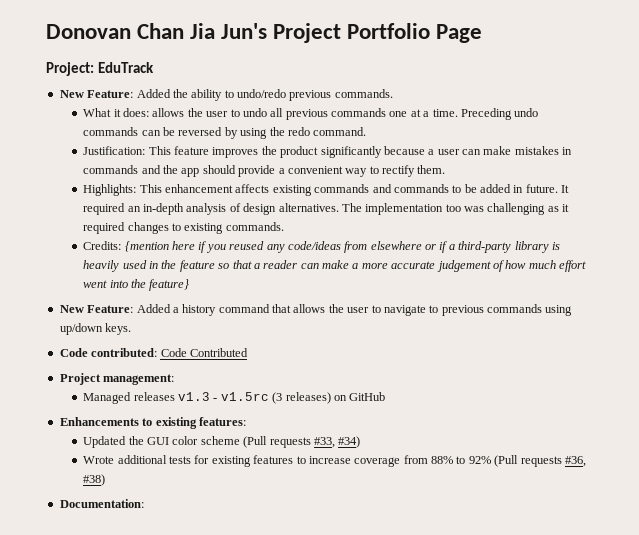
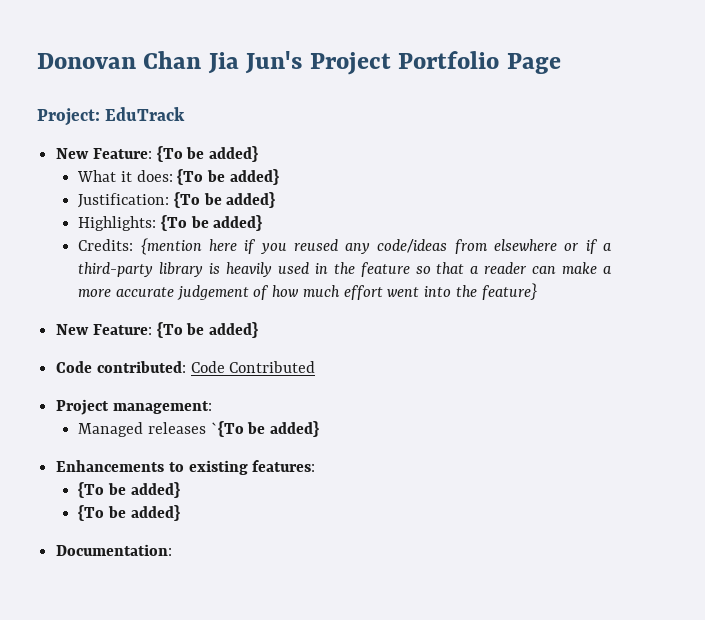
  Project: EduTrack
- New Feature: Added the ability to undo/redo previous commands.
- What it does: allows the user to undo all previous commands one at a time. Preceding undo commands can be reversed by using the redo command.
- Justification: This feature improves the product significantly because a user can make mistakes in commands and the app should provide a convenient way to rectify them.
- Highlights: This enhancement affects existing commands and commands to be added in future. It required an in-depth analysis of design alternatives. The implementation too was challenging as it required changes to existing commands.
+ New Feature: {To be added}
+ What it does: {To be added}
+ Justification: {To be added}
+ Highlights: {To be added}
  Credits: {mention here if you reused any code/ideas from elsewhere or if a third-party library is heavily used in the feature so that a reader can make a more accurate judgement of how much effort went into the feature}
- New Feature: Added a history command that allows the user to navigate to previous commands using up/down keys.
+ New Feature: {To be added}
- Managed releases v1.3 - v1.5rc (3 releases) on GitHub
+ Managed releases `{To be added}
  Enhancements to existing features:
- Updated the GUI color scheme (Pull requests #33, #34)
- Wrote additional tests for existing features to increase coverage from 88% to 92% (Pull requests #36, #38)
+ {To be added}
+ {To be added}

